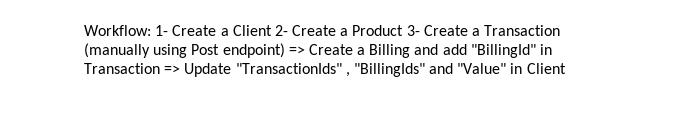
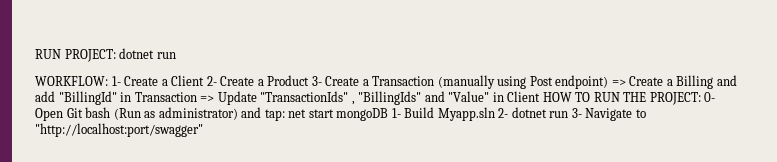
- Workflow: 1- Create a Client 2- Create a Product 3- Create a Transaction (manually using Post endpoint) => Create a Billing and add "BillingId" in Transaction => Update "TransactionIds" , "BillingIds" and "Value" in Client
+ RUN PROJECT: dotnet run
+ WORKFLOW: 1- Create a Client 2- Create a Product 3- Create a Transaction (manually using Post endpoint) => Create a Billing and add "BillingId" in Transaction => Update "TransactionIds" , "BillingIds" and "Value" in Client HOW TO RUN THE PROJECT: 0- Open Git bash (Run as administrator) and tap: net start mongoDB 1- Build Myapp.sln 2- dotnet run 3- Navigate to "http://localhost:port/swagger"

